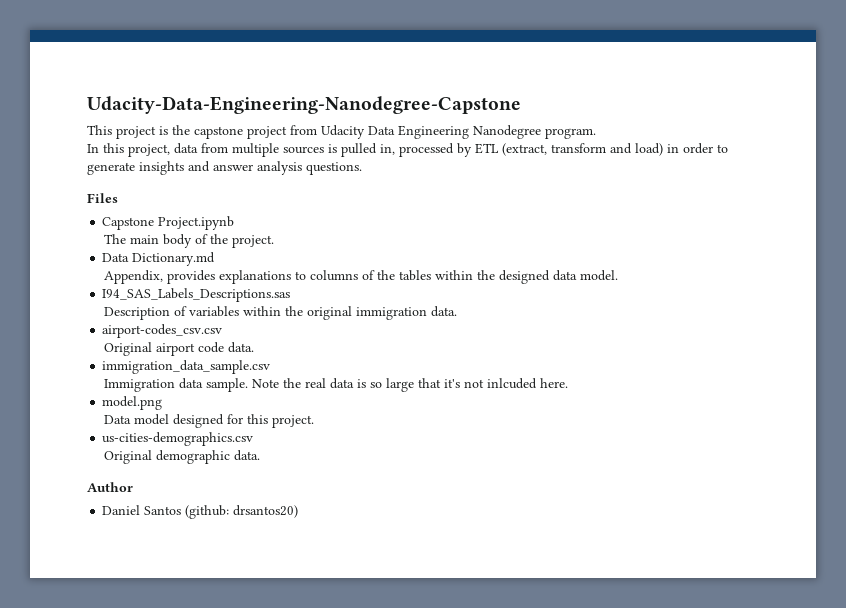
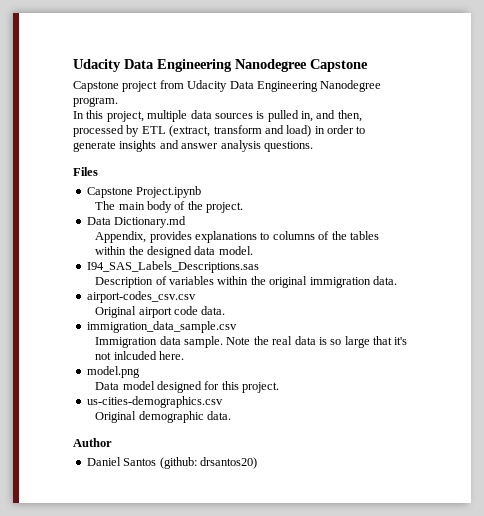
- Udacity-Data-Engineering-Nanodegree-Capstone
- This project is the capstone project from Udacity Data Engineering Nanodegree program.
+ Udacity Data Engineering Nanodegree Capstone
+ Capstone project from Udacity Data Engineering Nanodegree program.
- In this project, data from multiple sources is pulled in, processed by ETL (extract, transform and load) in order to generate insights and answer analysis questions.
+ In this project, multiple data sources is pulled in, and then, processed by ETL (extract, transform and load) in order to generate insights and answer analysis questions.

